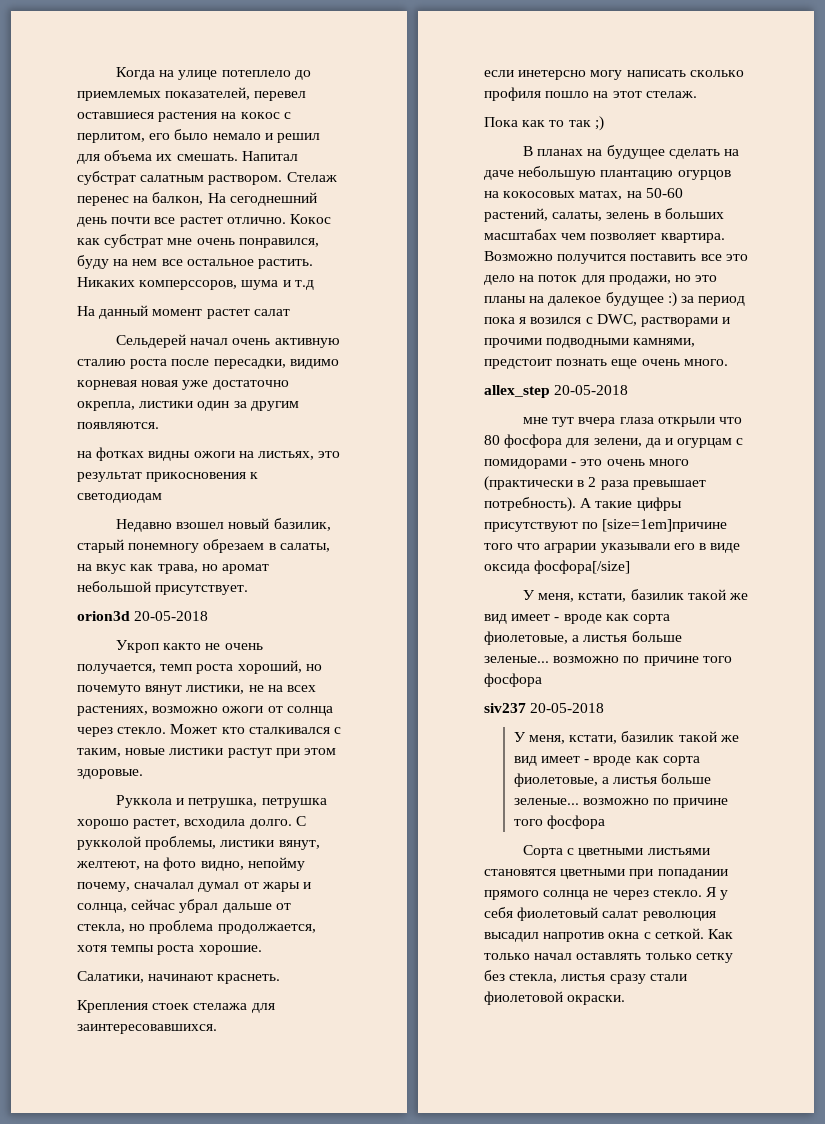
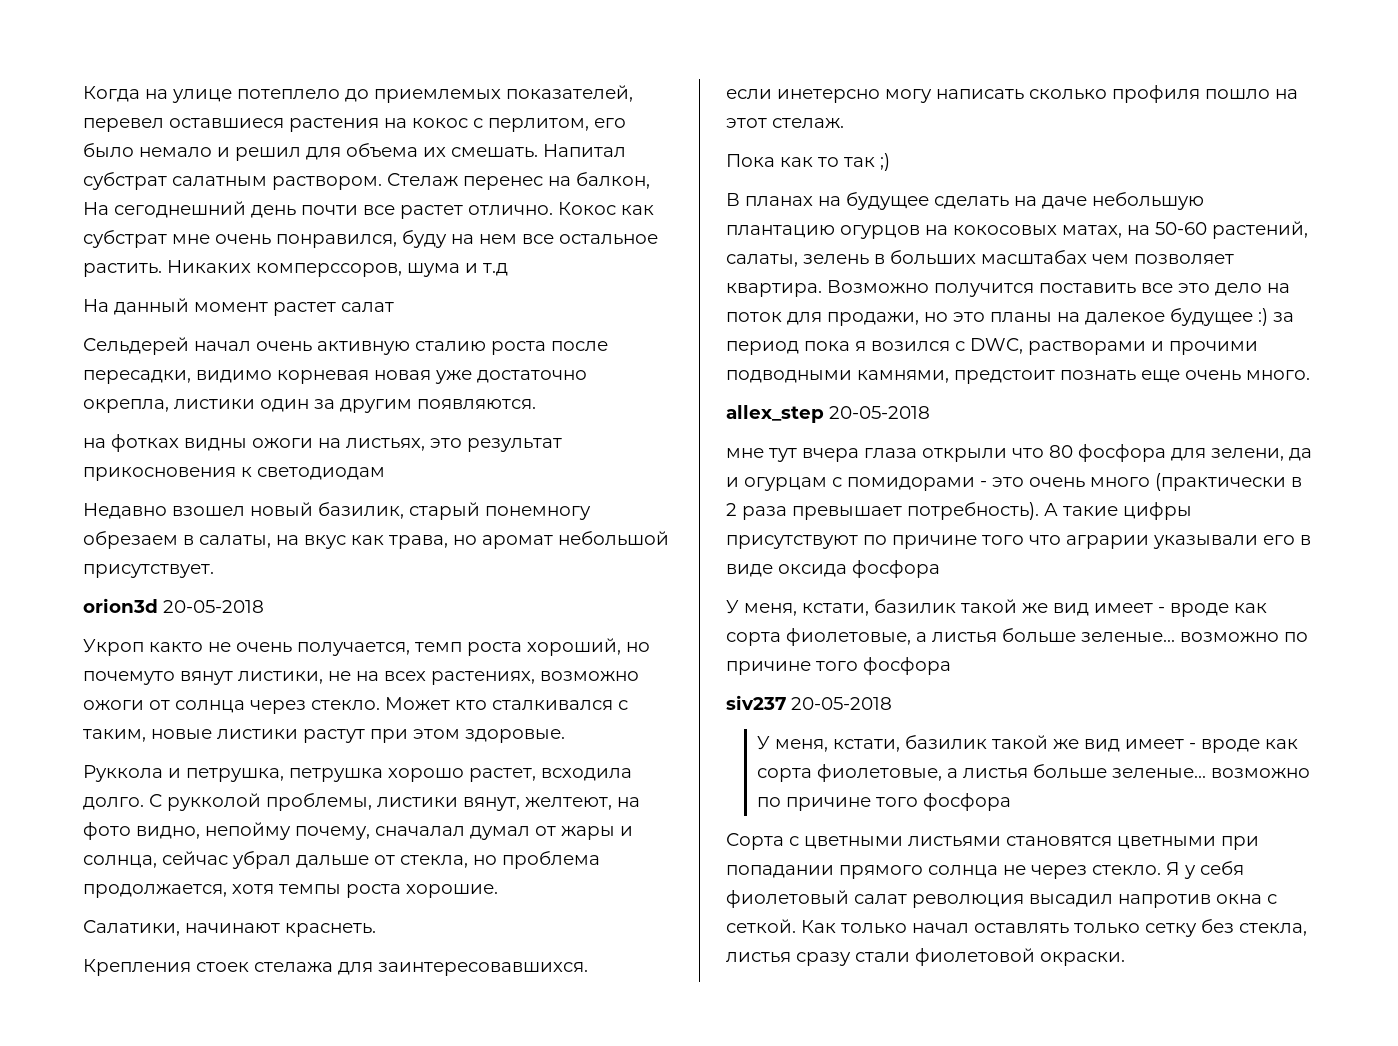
- А такие цифры присутствуют по [size=1em]причине того что аграрии указывали его в виде оксида фосфора[/size]
+ А такие цифры присутствуют по причине того что аграрии указывали его в виде оксида фосфора

